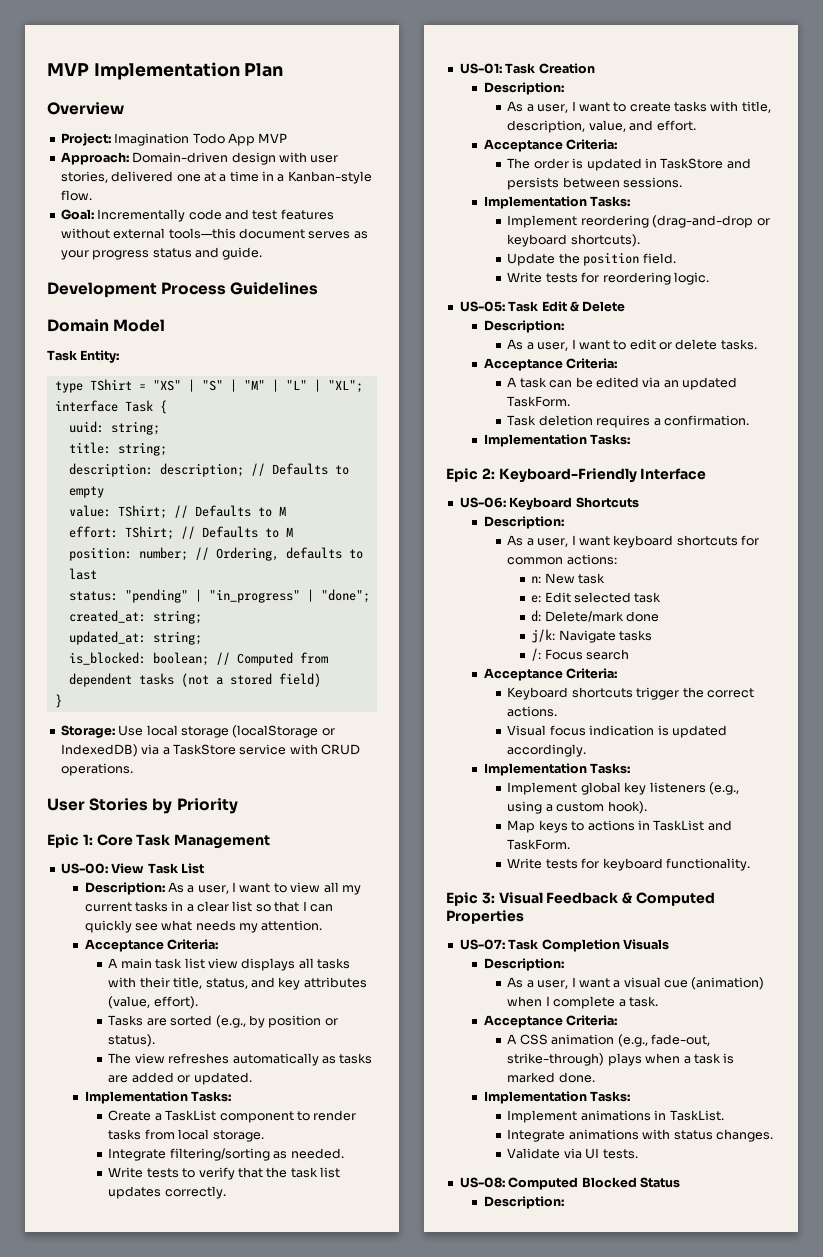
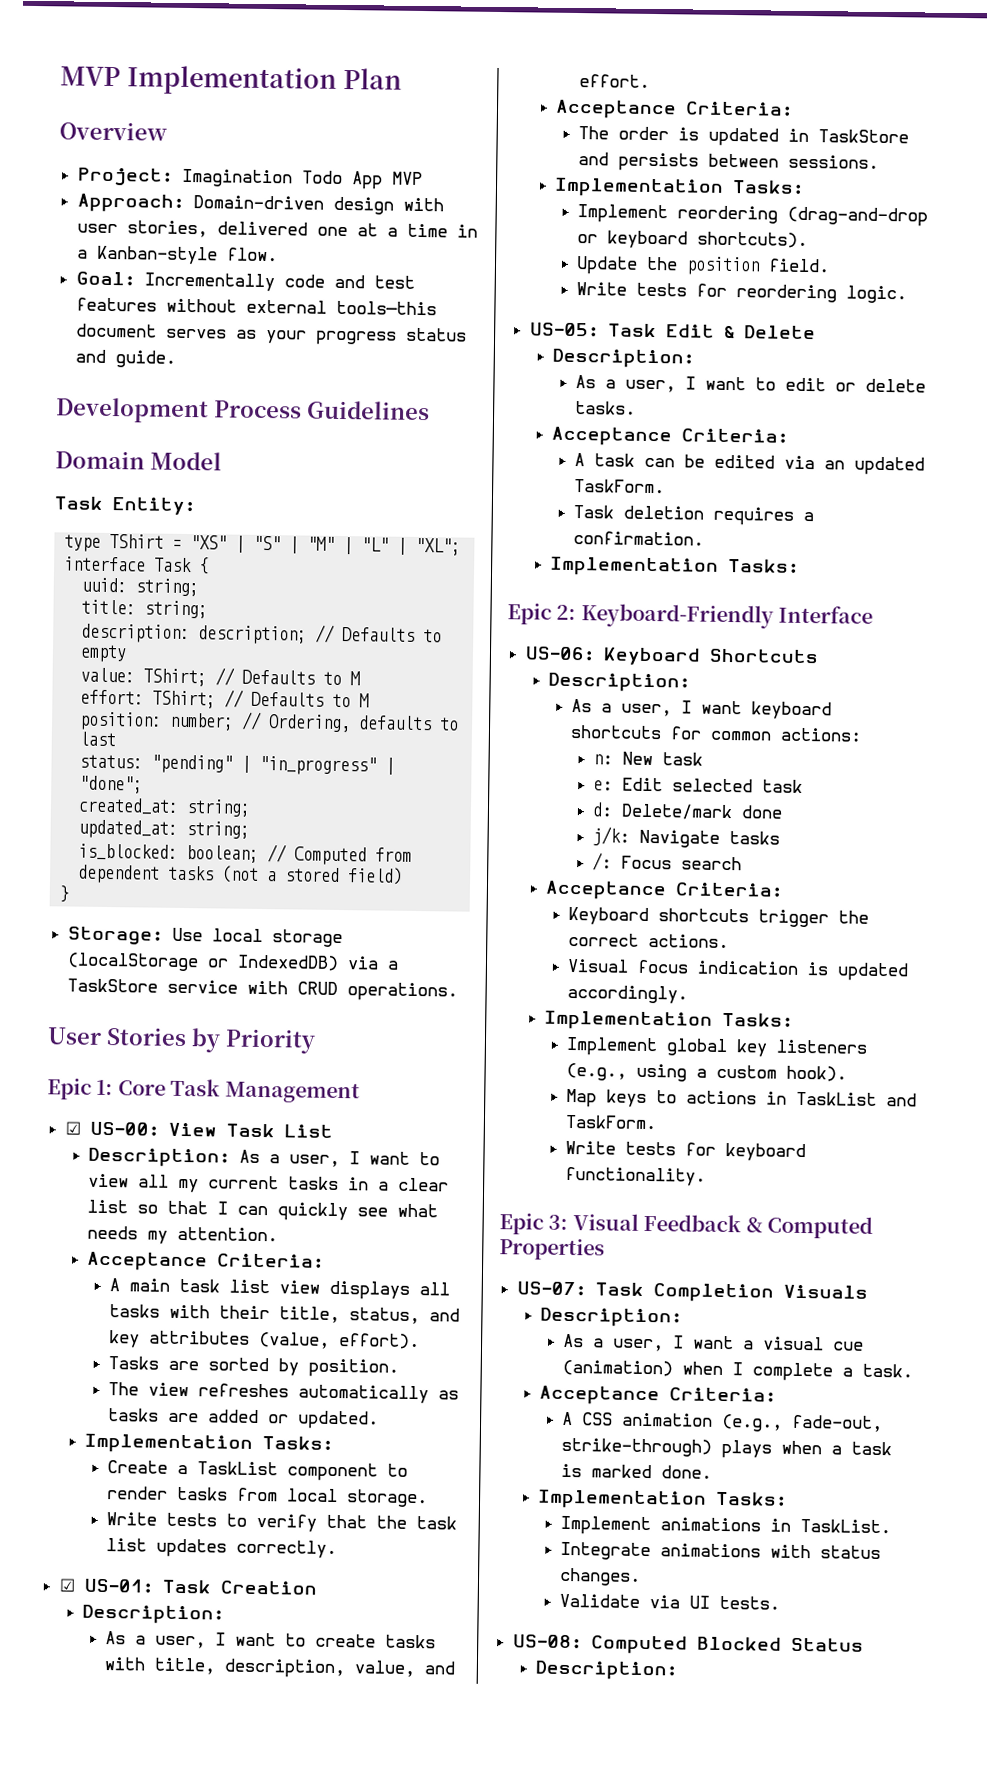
- US-00: View Task List
+ ☑ US-00: View Task List
- Tasks are sorted (e.g., by position or status).
+ Tasks are sorted by position.
- Integrate filtering/sorting as needed.
- US-01: Task Creation
+ ☑ US-01: Task Creation

